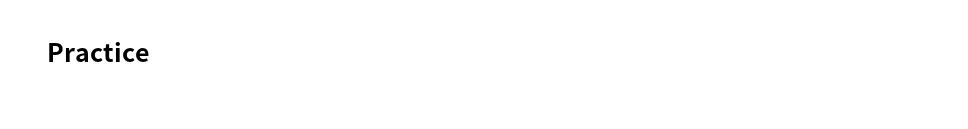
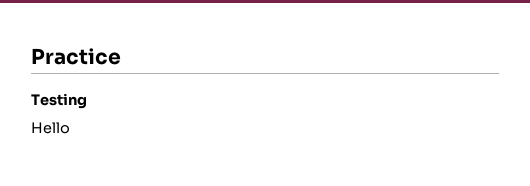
+ Testing
+ Hello

